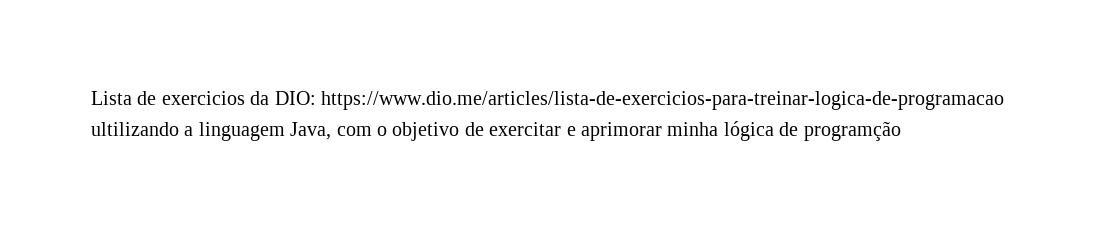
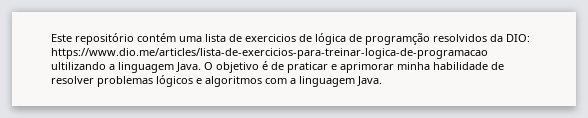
- Lista de exercicios da DIO: https://www.dio.me/articles/lista-de-exercicios-para-treinar-logica-de-programacao ultilizando a linguagem Java, com o objetivo de exercitar e aprimorar minha lógica de programção
+ Este repositório contém uma lista de exercicios de lógica de programção resolvidos da DIO: https://www.dio.me/articles/lista-de-exercicios-para-treinar-logica-de-programacao ultilizando a linguagem Java. O objetivo é de praticar e aprimorar minha habilidade de resolver problemas lógicos e algoritmos com a linguagem Java.

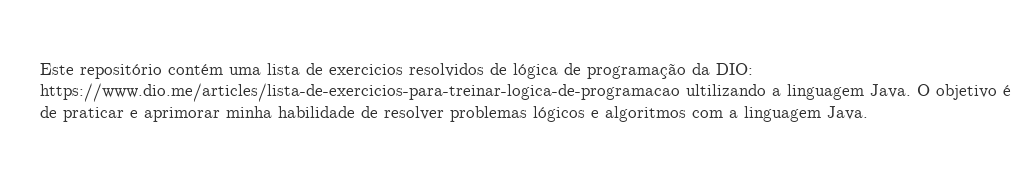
- Este repositório contém uma lista de exercicios de lógica de programção resolvidos da DIO: https://www.dio.me/articles/lista-de-exercicios-para-treinar-logica-de-programacao ultilizando a linguagem Java.
+ Este repositório contém uma lista de exercicios resolvidos de lógica de programação da DIO: https://www.dio.me/articles/lista-de-exercicios-para-treinar-logica-de-programacao ultilizando a linguagem Java.

